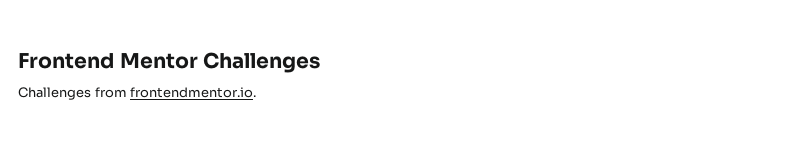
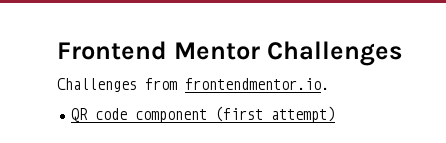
+ QR code component (first attempt)

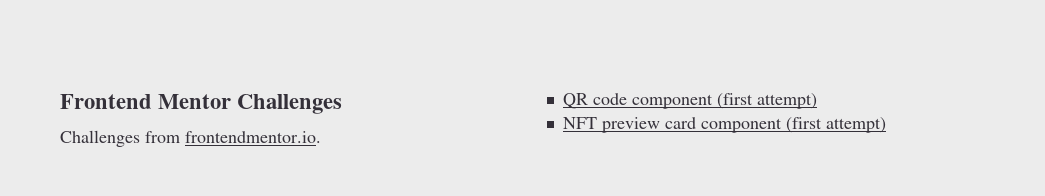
+ NFT preview card component (first attempt)

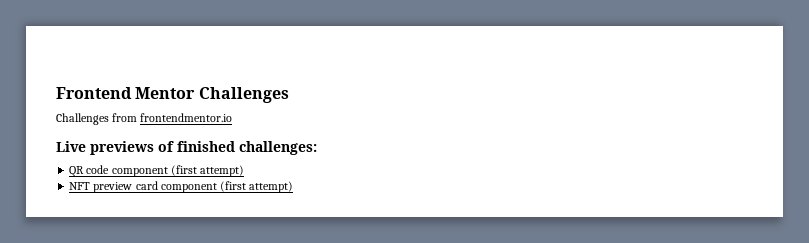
- Challenges from frontendmentor.io.
+ Challenges from frontendmentor.io
+ Live previews of finished challenges:

